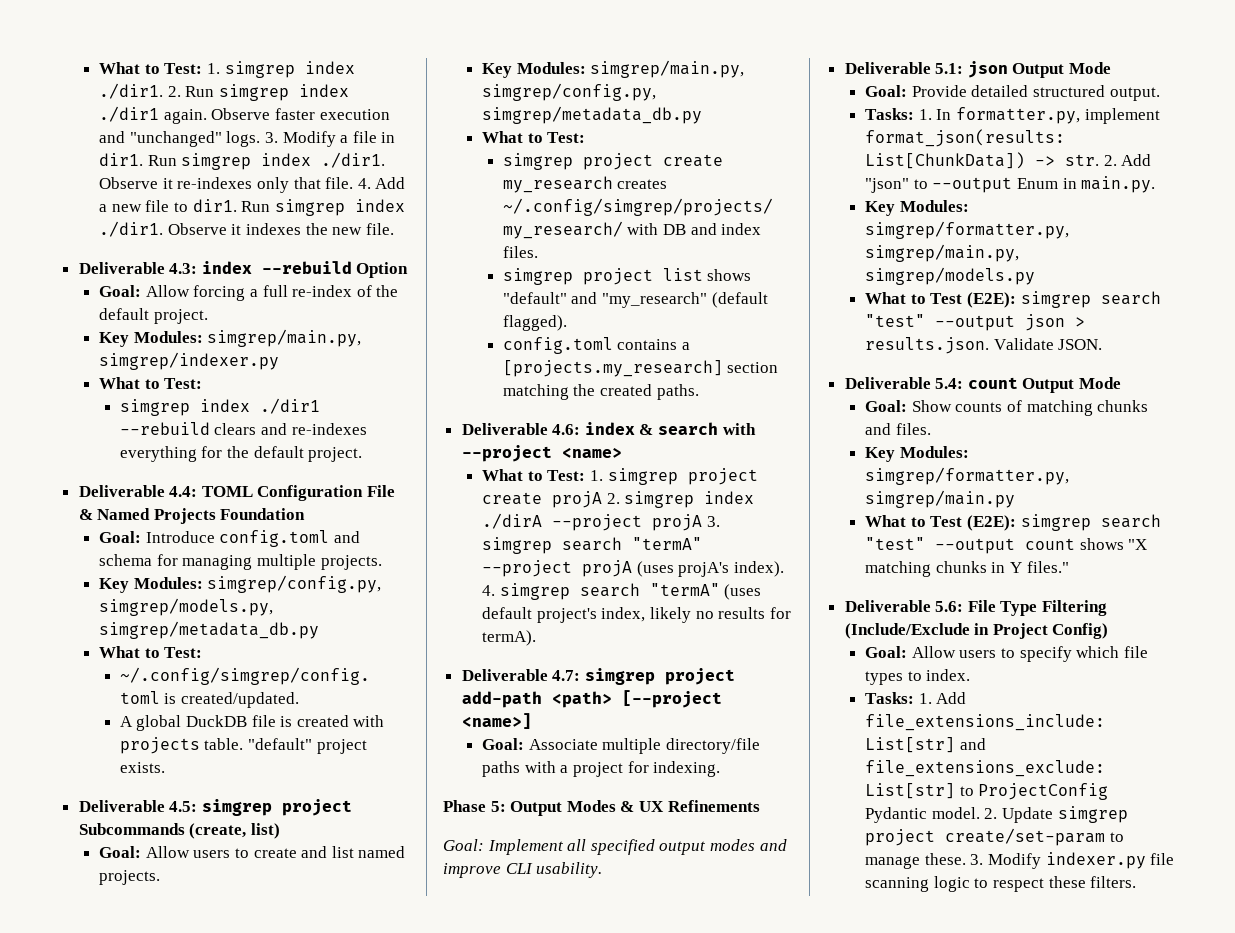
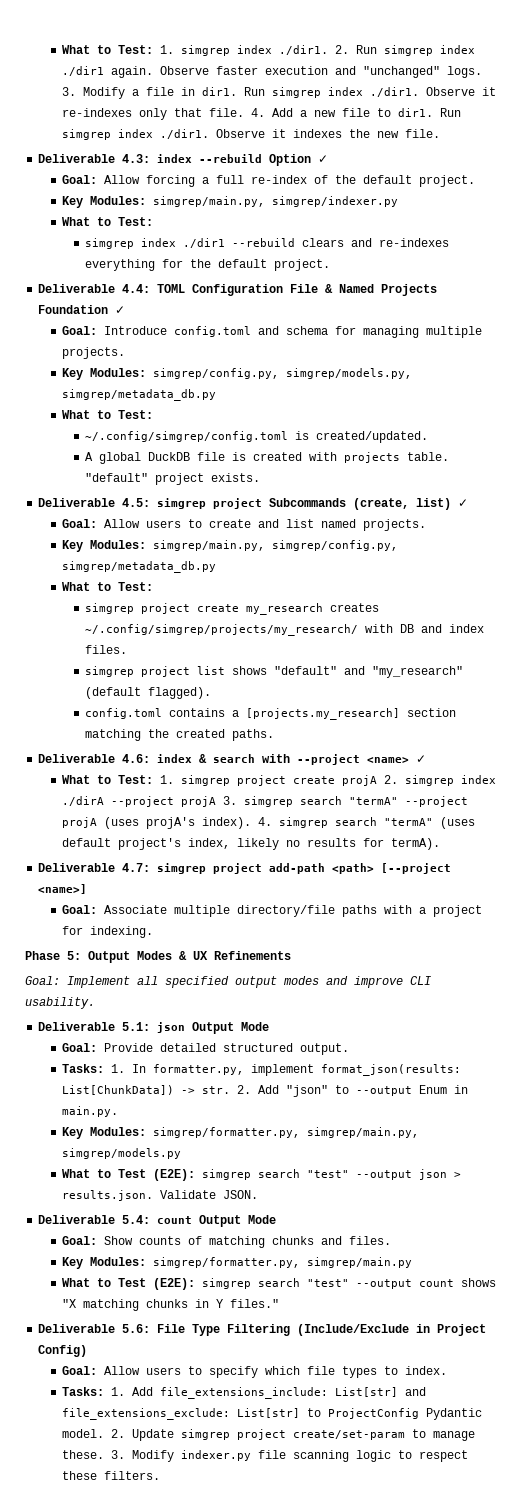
- Deliverable 4.3: index --rebuild Option
+ Deliverable 4.3: index --rebuild Option ✓
- Deliverable 4.4: TOML Configuration File & Named Projects Foundation
+ Deliverable 4.4: TOML Configuration File & Named Projects Foundation ✓
- Deliverable 4.5: simgrep project Subcommands (create, list)
+ Deliverable 4.5: simgrep project Subcommands (create, list) ✓
- Deliverable 4.6: index & search with --project <name>
+ Deliverable 4.6: index & search with --project <name> ✓

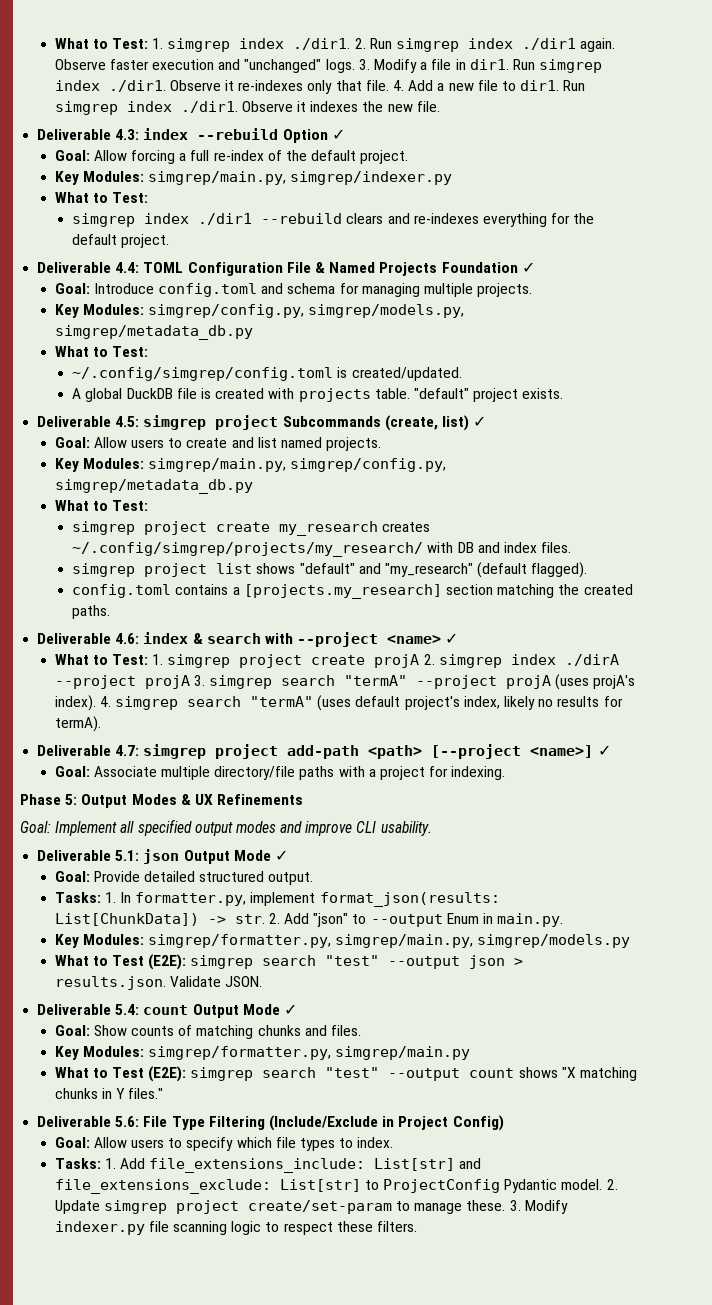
- Deliverable 4.7: simgrep project add-path <path> [--project <name>]
+ Deliverable 4.7: simgrep project add-path <path> [--project <name>] ✓
- Deliverable 5.1: json Output Mode
+ Deliverable 5.1: json Output Mode ✓
- Deliverable 5.4: count Output Mode
+ Deliverable 5.4: count Output Mode ✓

